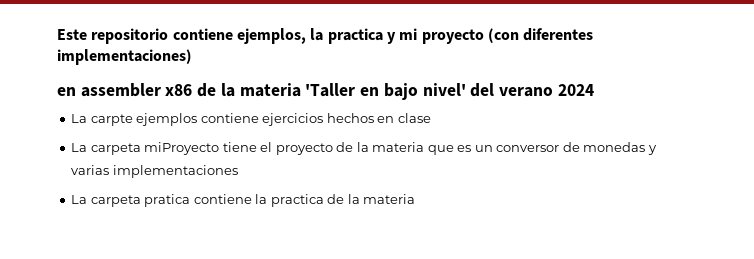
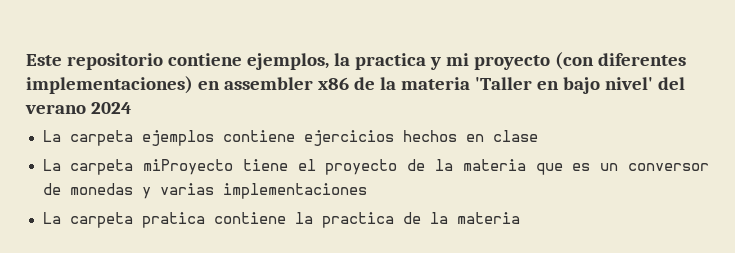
- Este repositorio contiene ejemplos, la practica y mi proyecto (con diferentes implementaciones)
- en assembler x86 de la materia 'Taller en bajo nivel' del verano 2024
+ Este repositorio contiene ejemplos, la practica y mi proyecto (con diferentes implementaciones) en assembler x86 de la materia 'Taller en bajo nivel' del verano 2024
- La carpte ejemplos contiene ejercicios hechos en clase
+ La carpeta ejemplos contiene ejercicios hechos en clase

